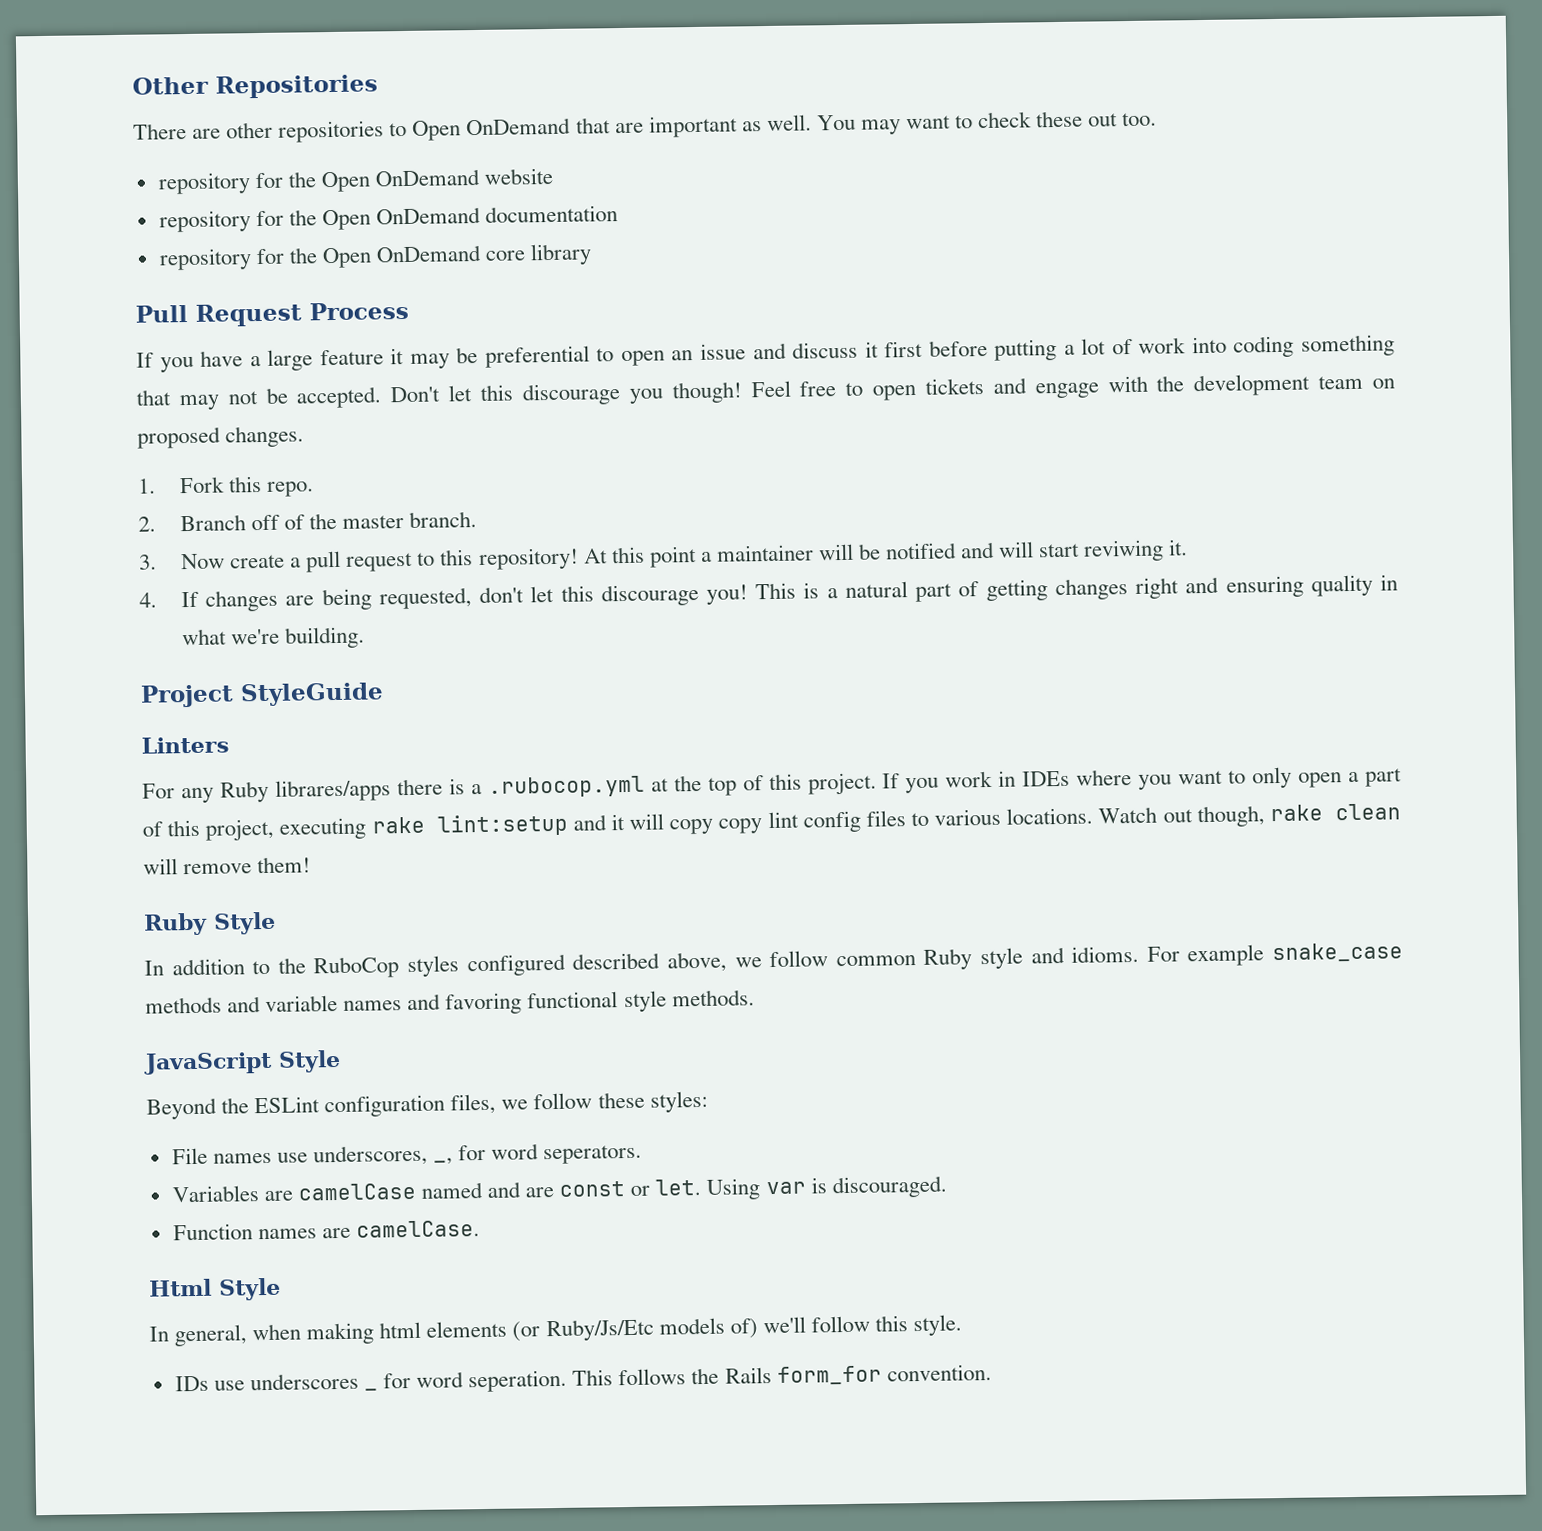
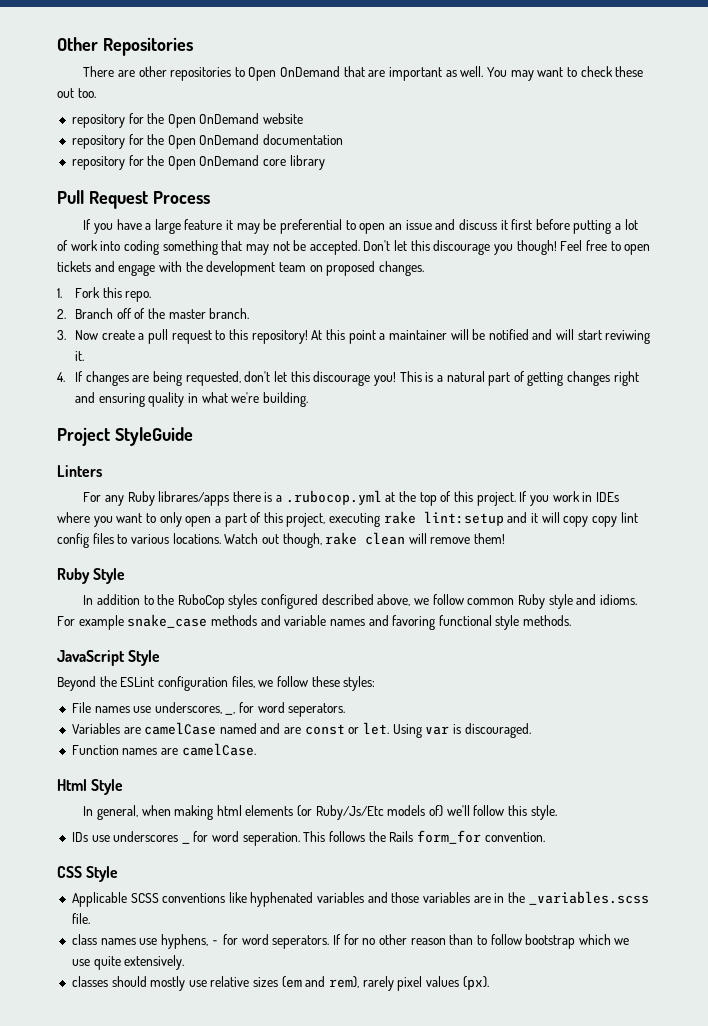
+ CSS Style
+ Applicable SCSS conventions like hyphenated variables and those variables are in the _variables.scss file.
+ class names use hyphens, - for word seperators. If for no other reason than to follow bootstrap which we use quite extensively.
+ classes should mostly use relative sizes (em and rem), rarely pixel values (px).

